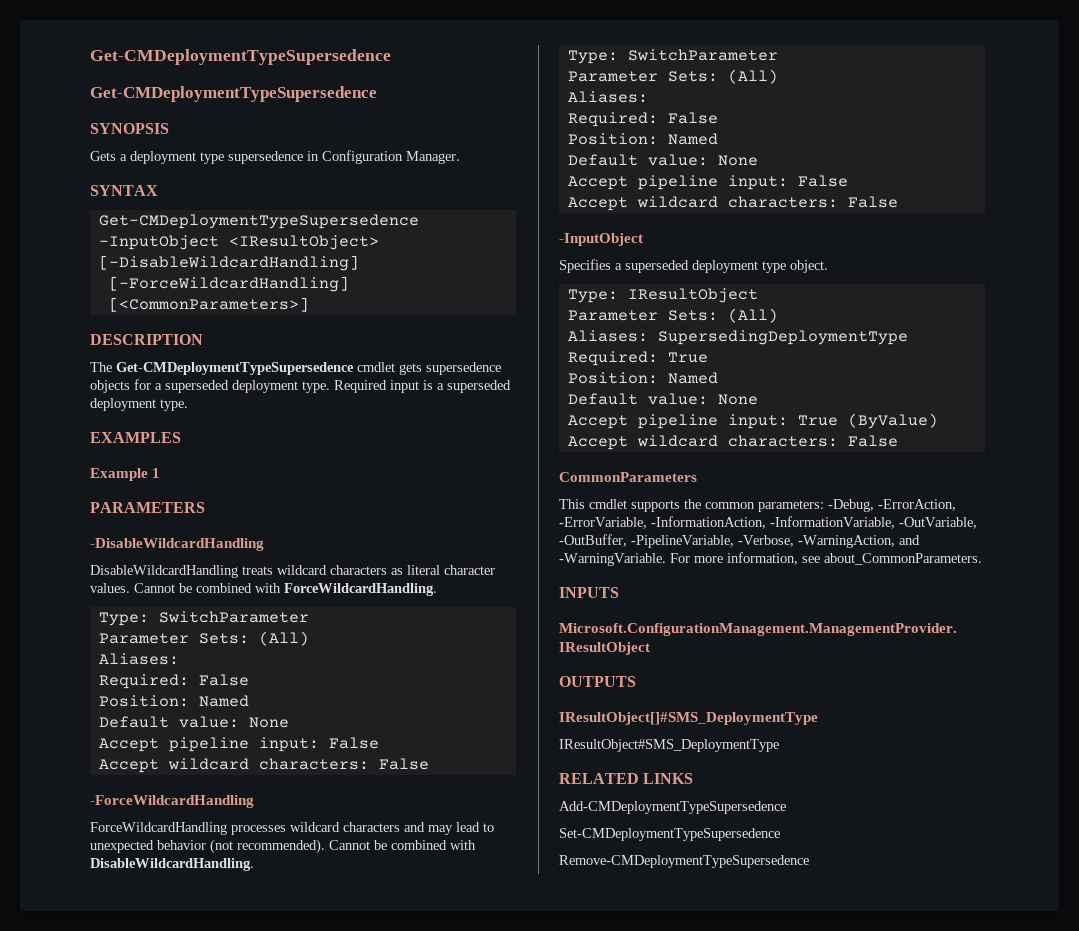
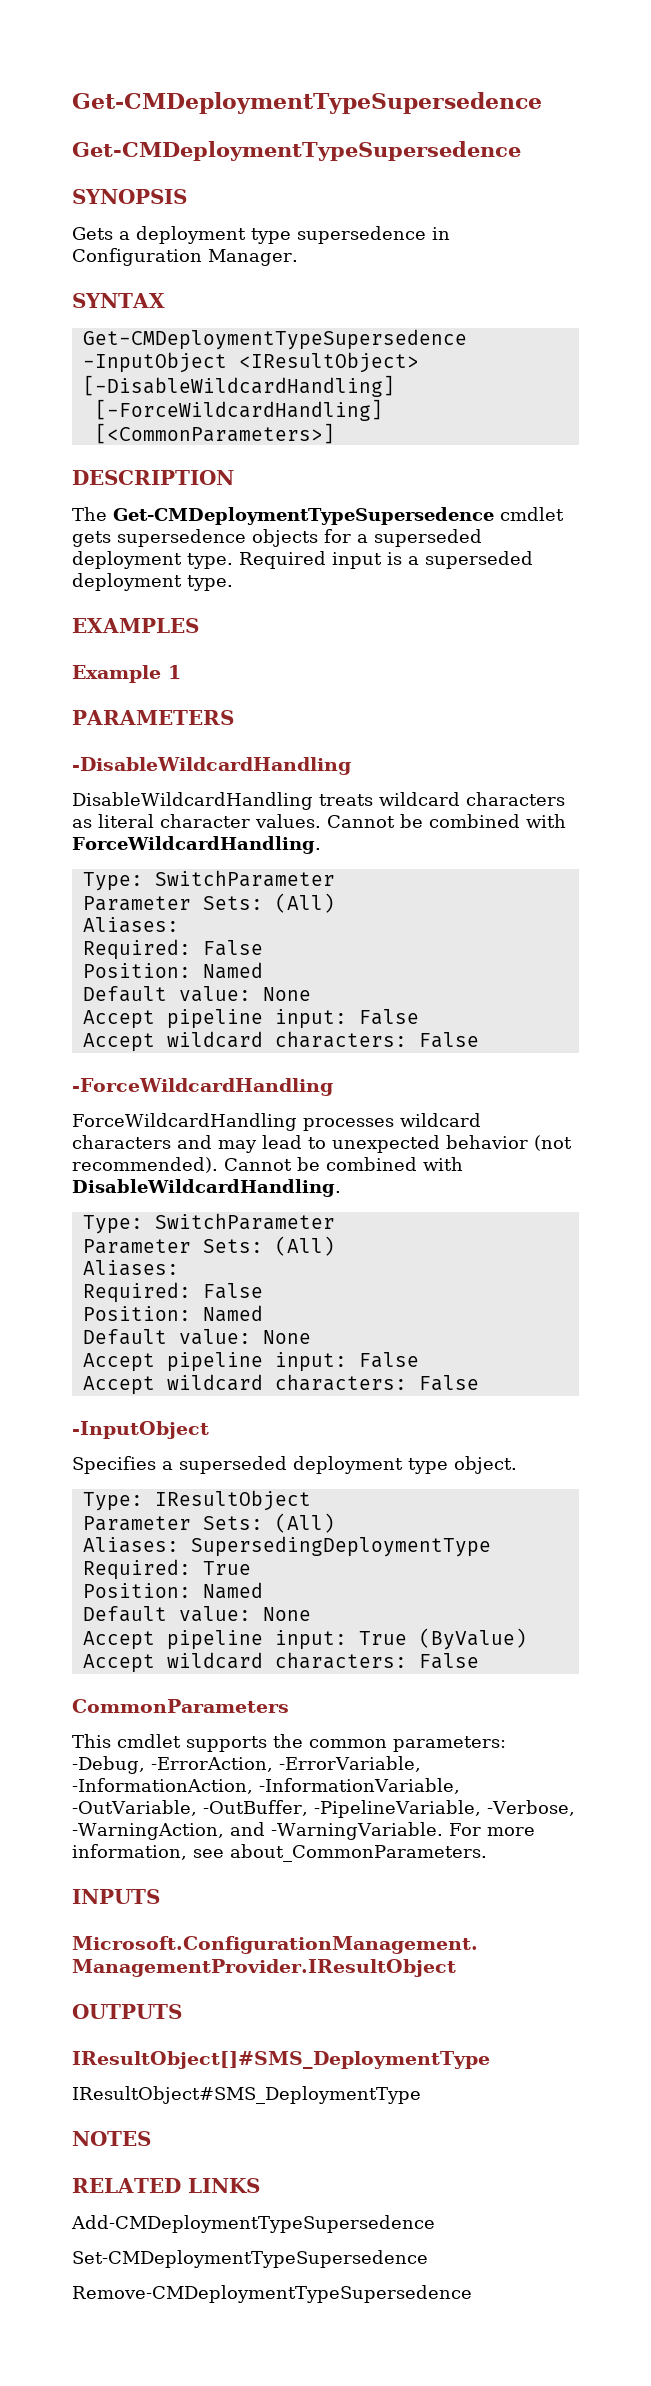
+ NOTES

